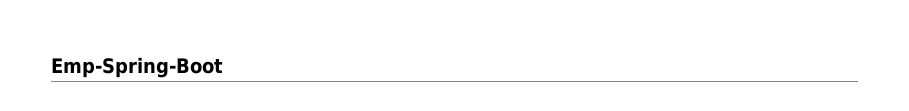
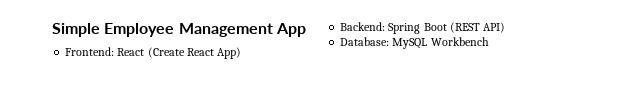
- Emp-Spring-Boot
+ Simple Employee Management App
+ Frontend: React (Create React App)
+ Backend: Spring Boot (REST API)
+ Database: MySQL Workbench

